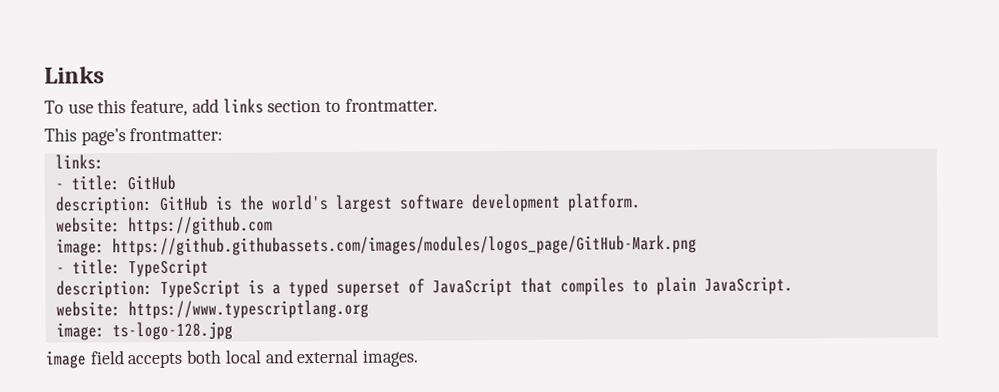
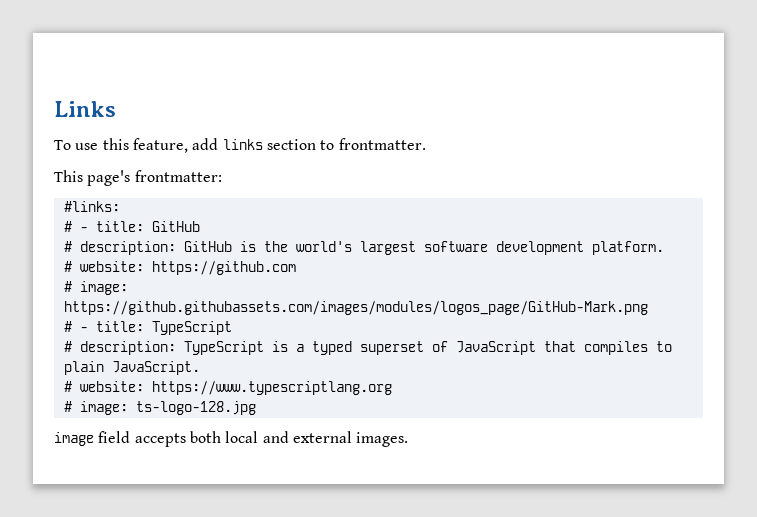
- links:
- - title: GitHub
+ #links:
+ # - title: GitHub
- description: GitHub is the world's largest software development platform.
+ # description: GitHub is the world's largest software development platform.
- website: https://github.com
+ # website: https://github.com
- image: https://github.githubassets.com/images/modules/logos_page/GitHub-Mark.png
+ # image: https://github.githubassets.com/images/modules/logos_page/GitHub-Mark.png
- - title: TypeScript
+ # - title: TypeScript
- description: TypeScript is a typed superset of JavaScript that compiles to plain JavaScript.
+ # description: TypeScript is a typed superset of JavaScript that compiles to plain JavaScript.
- website: https://www.typescriptlang.org
+ # website: https://www.typescriptlang.org
- image: ts-logo-128.jpg
+ # image: ts-logo-128.jpg

